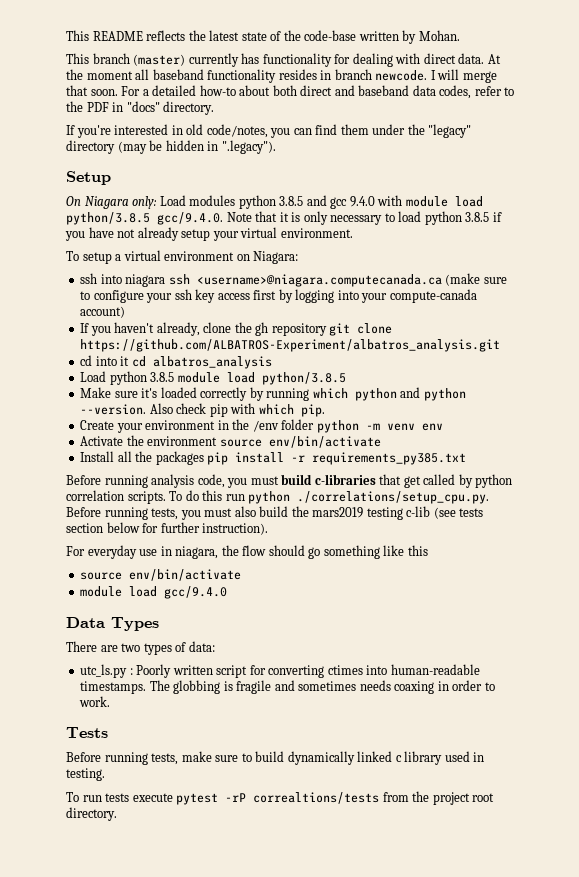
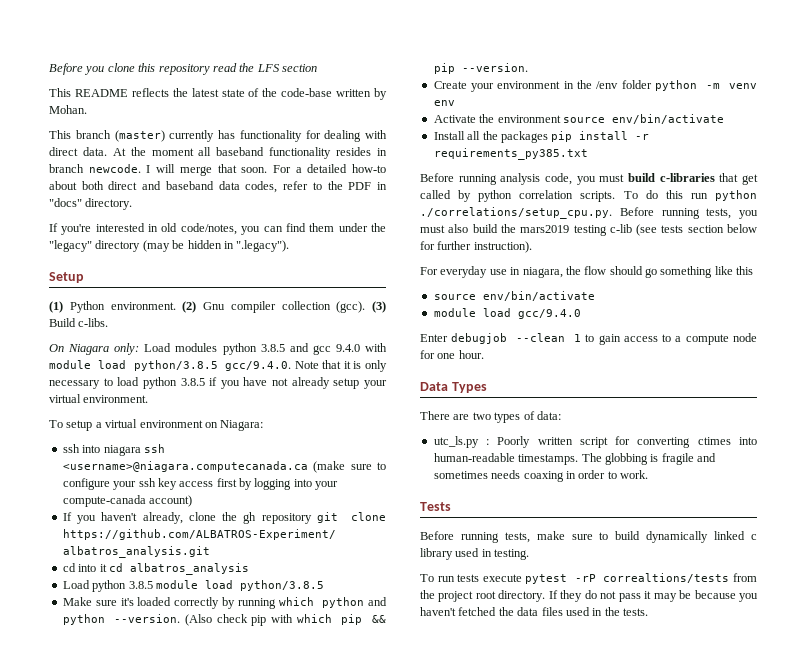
+ Before you clone this repository read the LFS section
+ (1) Python environment. (2) Gnu compiler collection (gcc). (3) Build c-libs.
- Also check pip with which pip.
+ (Also check pip with which pip && pip --version.
+ Enter debugjob --clean 1 to gain access to a compute node for one hour.
+ If they do not pass it may be because you haven't fetched the data files used in the tests.

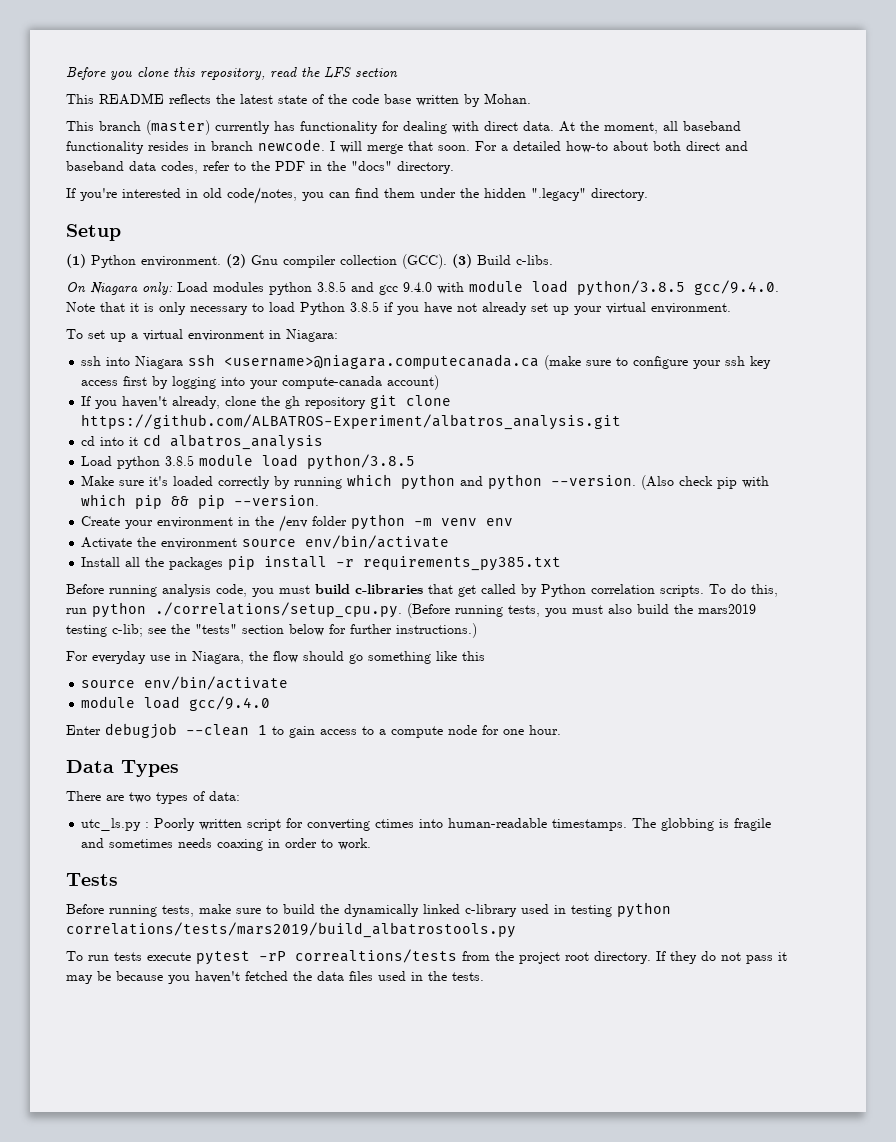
- Before you clone this repository read the LFS section
+ Before you clone this repository, read the LFS section
- This README reflects the latest state of the code-base written by Mohan.
+ This README reflects the latest state of the code base written by Mohan.
- At the moment all baseband functionality resides in branch newcode.
+ At the moment, all baseband functionality resides in branch newcode.
- For a detailed how-to about both direct and baseband data codes, refer to the PDF in "docs" directory.
+ For a detailed how-to about both direct and baseband data codes, refer to the PDF in the "docs" directory.
- If you're interested in old code/notes, you can find them under the "legacy" directory (may be hidden in ".legacy").
+ If you're interested in old code/notes, you can find them under the hidden ".legacy" directory.
- (2) Gnu compiler collection (gcc).
+ (2) Gnu compiler collection (GCC).
- On Niagara only: Load modules python 3.8.5 and gcc 9.4.0 with module load python/3.8.5 gcc/9.4.0. Note that it is only necessary to load python 3.8.5 if you have not already setup your virtual environment.
+ On Niagara only: Load modules python 3.8.5 and gcc 9.4.0 with module load python/3.8.5 gcc/9.4.0. Note that it is only necessary to load Python 3.8.5 if you have not already set up your virtual environment.
- To setup a virtual environment on Niagara:
+ To set up a virtual environment in Niagara:
- ssh into niagara ssh <username>@niagara.computecanada.ca (make sure to configure your ssh key access first by logging into your compute-canada account)
+ ssh into Niagara ssh <username>@niagara.computecanada.ca (make sure to configure your ssh key access first by logging into your compute-canada account)
- Before running analysis code, you must build c-libraries that get called by python correlation scripts.
+ Before running analysis code, you must build c-libraries that get called by Python correlation scripts.
- To do this run python ./correlations/setup_cpu.py. Before running tests, you must also build the mars2019 testing c-lib (see tests section below for further instruction).
+ To do this, run python ./correlations/setup_cpu.py. (Before running tests, you must also build the mars2019 testing c-lib; see the "tests" section below for further instructions.)
- For everyday use in niagara, the flow should go something like this
+ For everyday use in Niagara, the flow should go something like this
- Before running tests, make sure to build dynamically linked c library used in testing.
+ Before running tests, make sure to build the dynamically linked c-library used in testing python correlations/tests/mars2019/build_albatrostools.py

